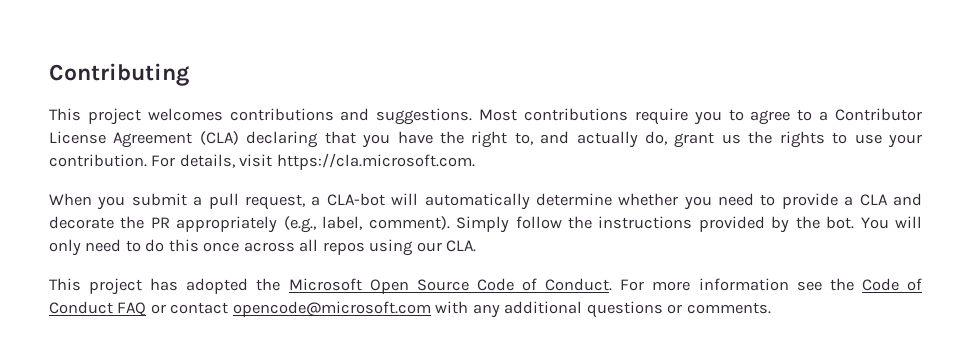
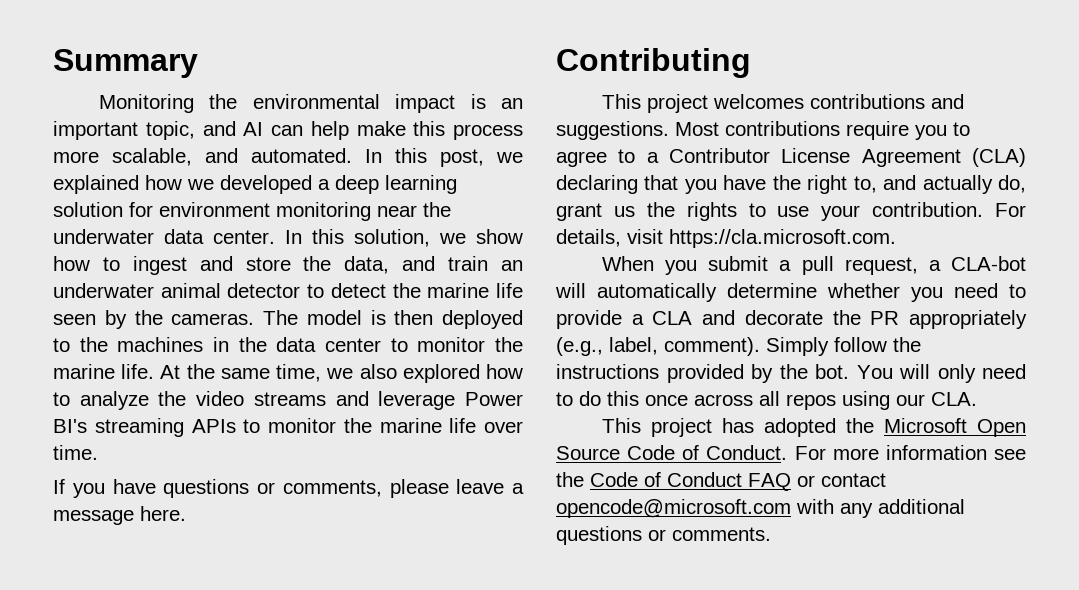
+ Summary
+ Monitoring the environmental impact is an important topic, and AI can help make this process more scalable, and automated. In this post, we explained how we developed a deep learning solution for environment monitoring near the underwater data center. In this solution, we show how to ingest and store the data, and train an underwater animal detector to detect the marine life seen by the cameras. The model is then deployed to the machines in the data center to monitor the marine life. At the same time, we also explored how to analyze the video streams and leverage Power BI's streaming APIs to monitor the marine life over time.
+ If you have questions or comments, please leave a message here.

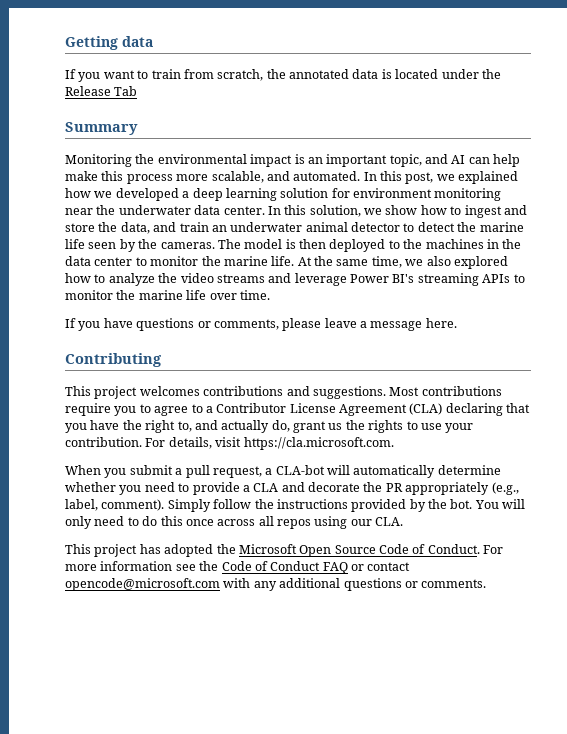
+ Getting data
+ If you want to train from scratch, the annotated data is located under the Release Tab

